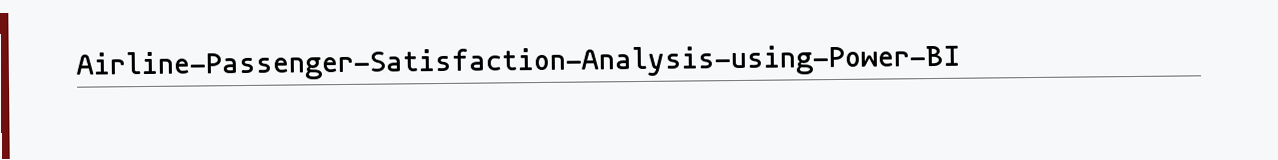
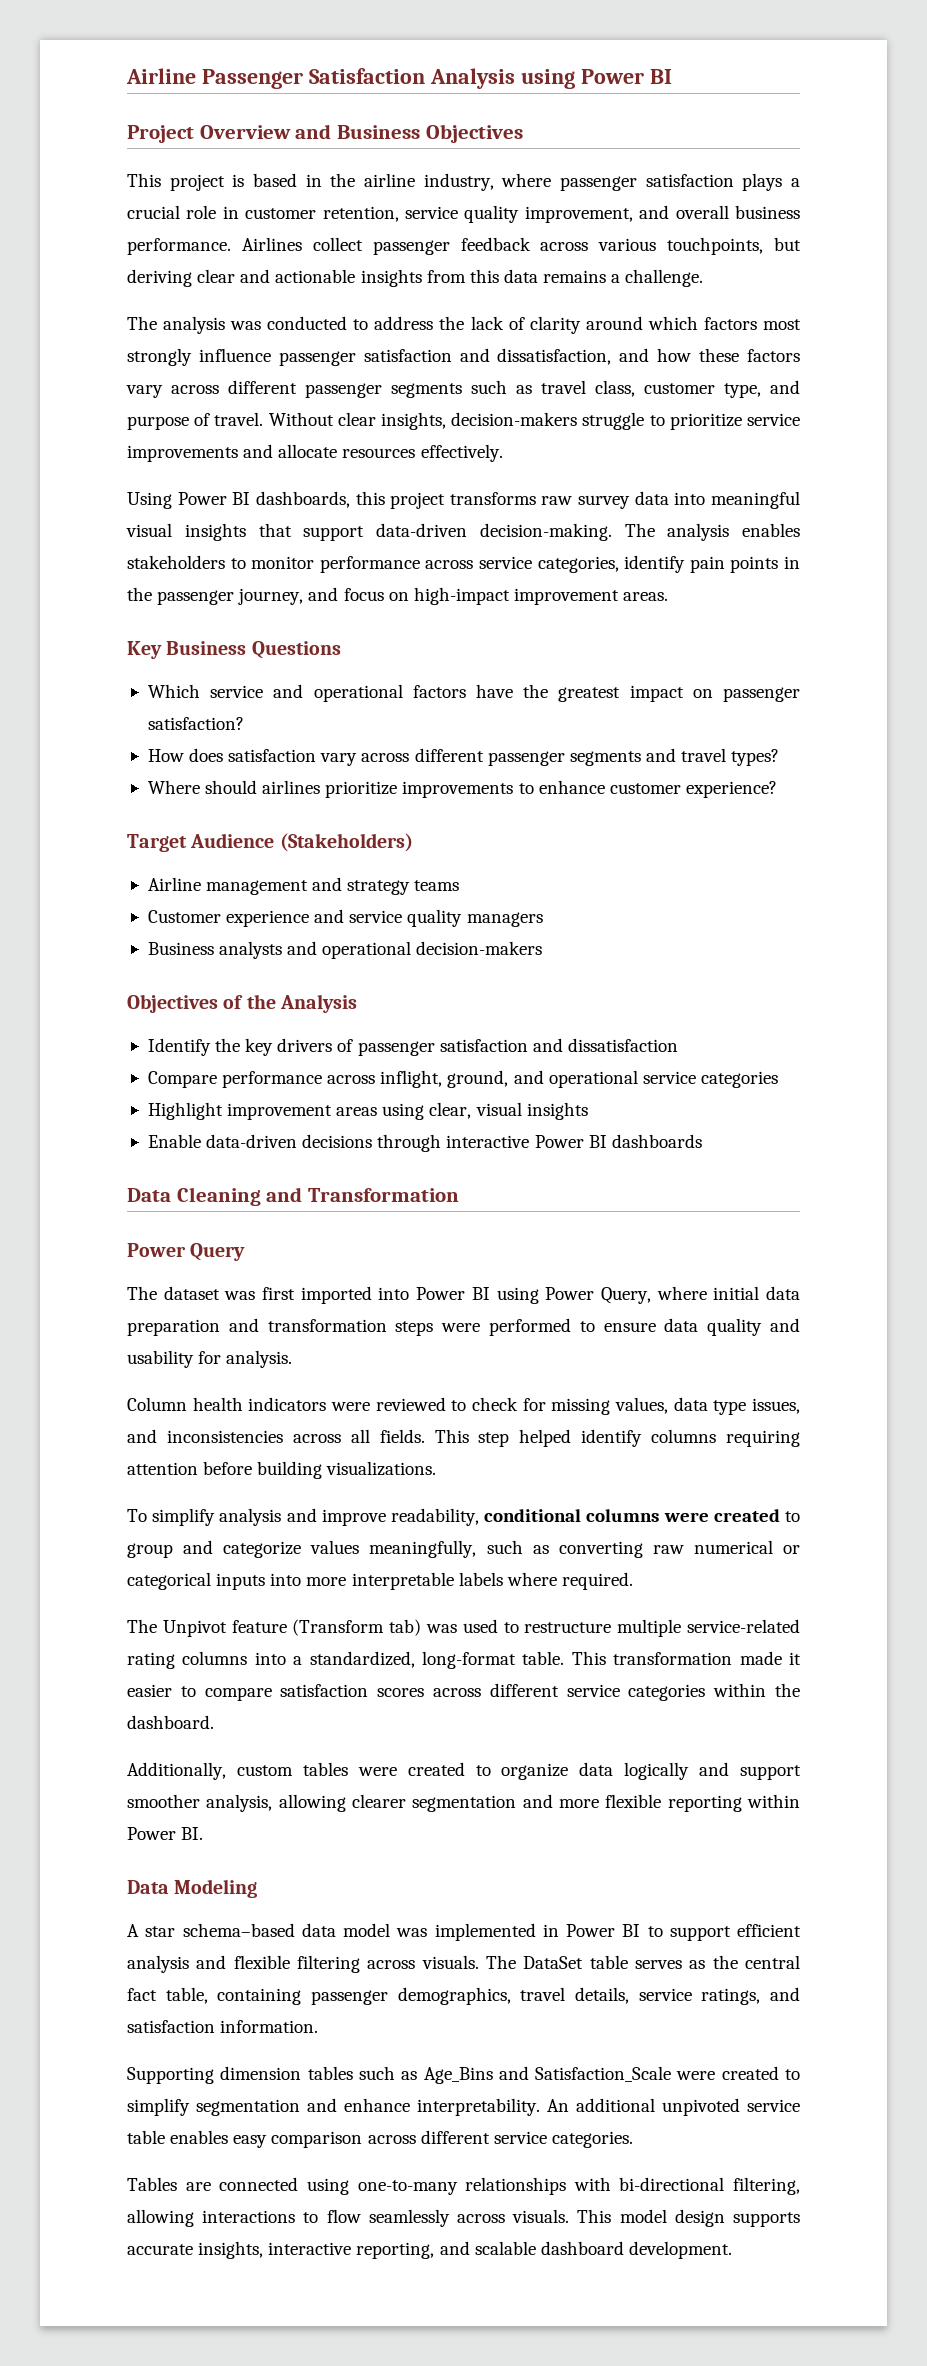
- Airline-Passenger-Satisfaction-Analysis-using-Power-BI
+ Airline Passenger Satisfaction Analysis using Power BI
+ Project Overview and Business Objectives
+ This project is based in the airline industry, where passenger satisfaction plays a crucial role in customer retention, service quality improvement, and overall business performance. Airlines collect passenger feedback across various touchpoints, but deriving clear and actionable insights from this data remains a challenge.
+ The analysis was conducted to address the lack of clarity around which factors most strongly influence passenger satisfaction and dissatisfaction, and how these factors vary across different passenger segments such as travel class, customer type, and purpose of travel. Without clear insights, decision-makers struggle to prioritize service improvements and allocate resources effectively.
+ Using Power BI dashboards, this project transforms raw survey data into meaningful visual insights that support data-driven decision-making. The analysis enables stakeholders to monitor performance across service categories, identify pain points in the passenger journey, and focus on high-impact improvement areas.
+ Key Business Questions
+ Which service and operational factors have the greatest impact on passenger satisfaction?
+ How does satisfaction vary across different passenger segments and travel types?
+ Where should airlines prioritize improvements to enhance customer experience?
+ Target Audience (Stakeholders)
+ Airline management and strategy teams
+ Customer experience and service quality managers
+ Business analysts and operational decision-makers
+ Objectives of the Analysis
+ Identify the key drivers of passenger satisfaction and dissatisfaction
+ Compare performance across inflight, ground, and operational service categories
+ Highlight improvement areas using clear, visual insights
+ Enable data-driven decisions through interactive Power BI dashboards
+ Data Cleaning and Transformation
+ Power Query
+ The dataset was first imported into Power BI using Power Query, where initial data preparation and transformation steps were performed to ensure data quality and usability for analysis.
+ Column health indicators were reviewed to check for missing values, data type issues, and inconsistencies across all fields. This step helped identify columns requiring attention before building visualizations.
+ To simplify analysis and improve readability, conditional columns were created to group and categorize values meaningfully, such as converting raw numerical or categorical inputs into more interpretable labels where required.
+ The Unpivot feature (Transform tab) was used to restructure multiple service-related rating columns into a standardized, long-format table. This transformation made it easier to compare satisfaction scores across different service categories within the dashboard.
+ Additionally, custom tables were created to organize data logically and support smoother analysis, allowing clearer segmentation and more flexible reporting within Power BI.
+ Data Modeling
+ A star schema–based data model was implemented in Power BI to support efficient analysis and flexible filtering across visuals. The DataSet table serves as the central fact table, containing passenger demographics, travel details, service ratings, and satisfaction information.
+ Supporting dimension tables such as Age_Bins and Satisfaction_Scale were created to simplify segmentation and enhance interpretability. An additional unpivoted service table enables easy comparison across different service categories.
+ Tables are connected using one-to-many relationships with bi-directional filtering, allowing interactions to flow seamlessly across visuals. This model design supports accurate insights, interactive reporting, and scalable dashboard development.

